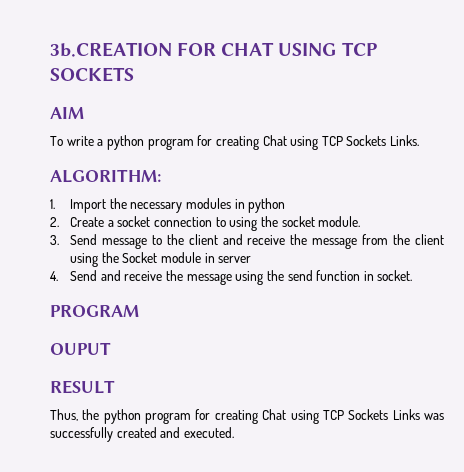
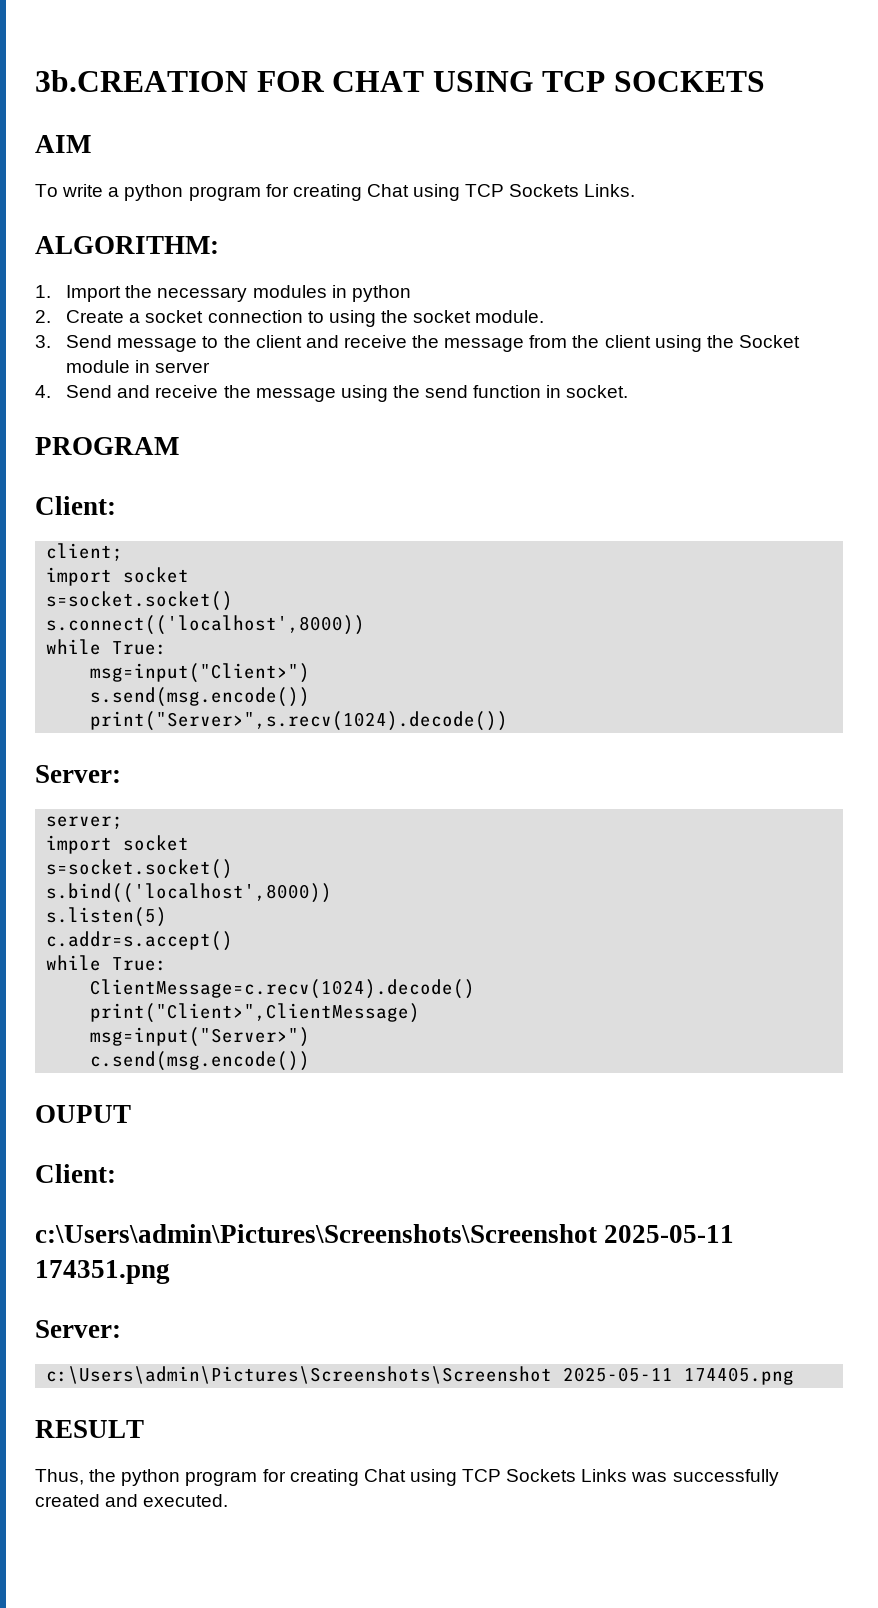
  PROGRAM
+ Client:
+ client;
+ import socket
+ s=socket.socket()
+ s.connect(('localhost',8000))
+ while True:
+ msg=input("Client>")
+ s.send(msg.encode())
+ print("Server>",s.recv(1024).decode())
+ Server:
+ server;
+ import socket
+ s=socket.socket()
+ s.bind(('localhost',8000))
+ s.listen(5)
+ c.addr=s.accept()
+ while True:
+ ClientMessage=c.recv(1024).decode()
+ print("Client>",ClientMessage)
+ msg=input("Server>")
+ c.send(msg.encode())
  OUPUT
+ Client:
+ c:\Users\admin\Pictures\Screenshots\Screenshot 2025-05-11 174351.png
+ Server:
+ c:\Users\admin\Pictures\Screenshots\Screenshot 2025-05-11 174405.png

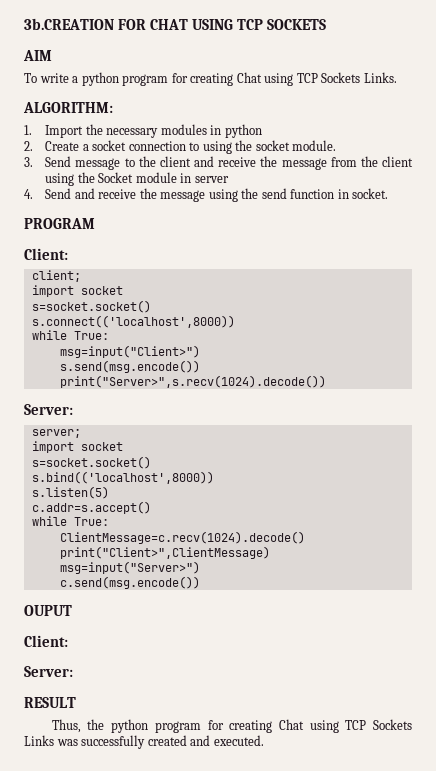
  OUPUT
  Client:
- c:\Users\admin\Pictures\Screenshots\Screenshot 2025-05-11 174351.png
  Server:
- c:\Users\admin\Pictures\Screenshots\Screenshot 2025-05-11 174405.png

